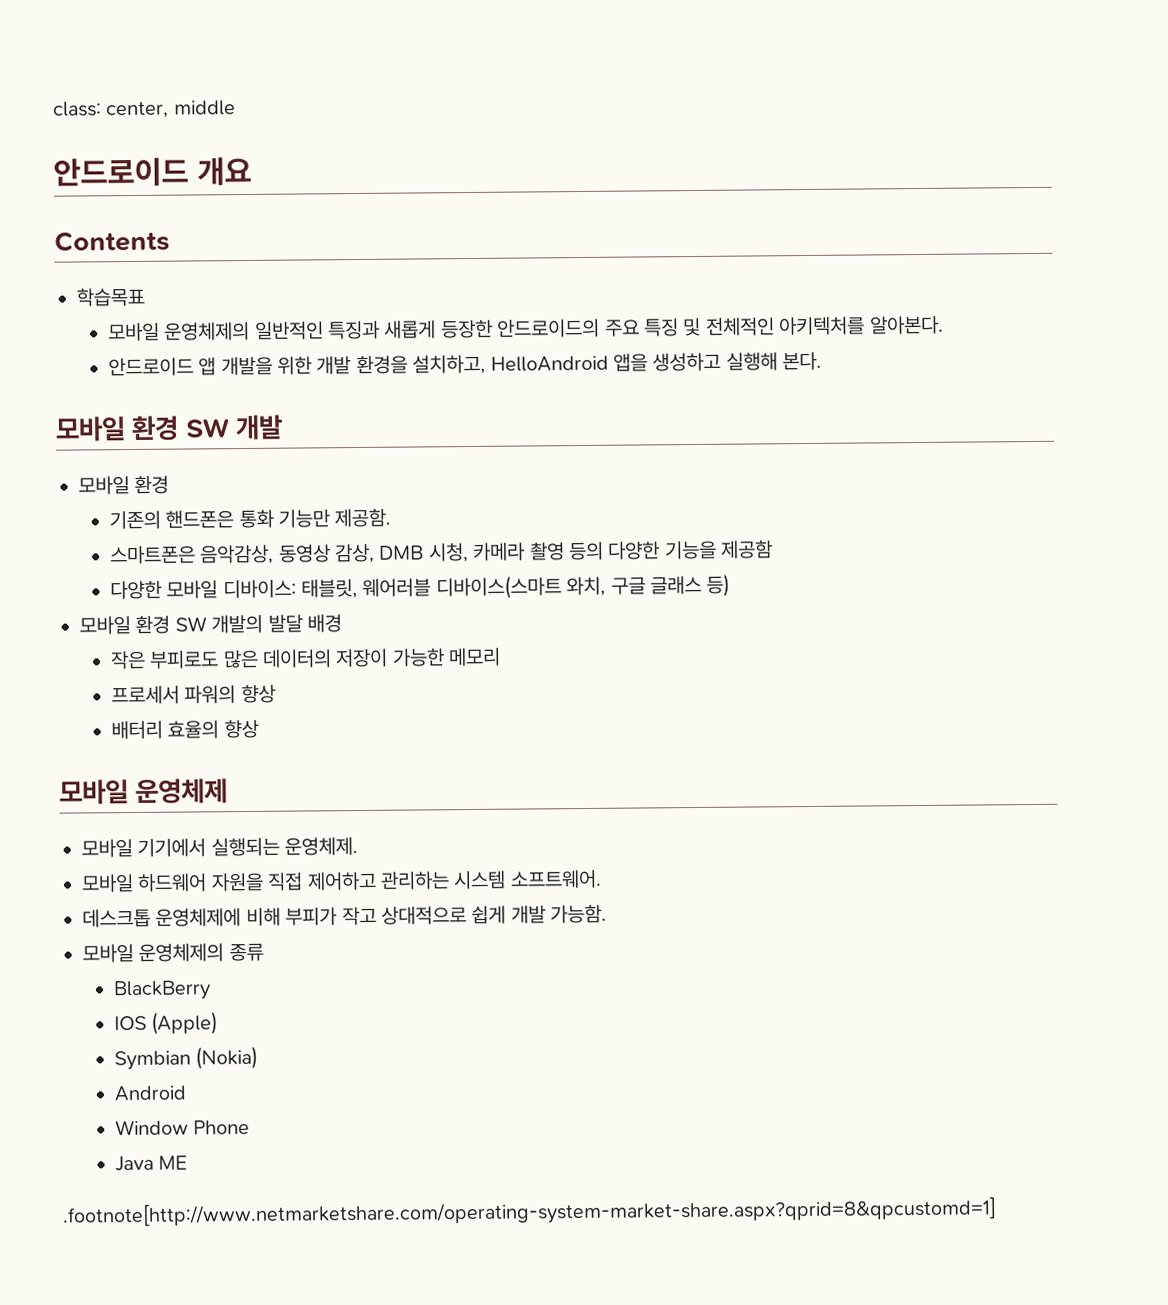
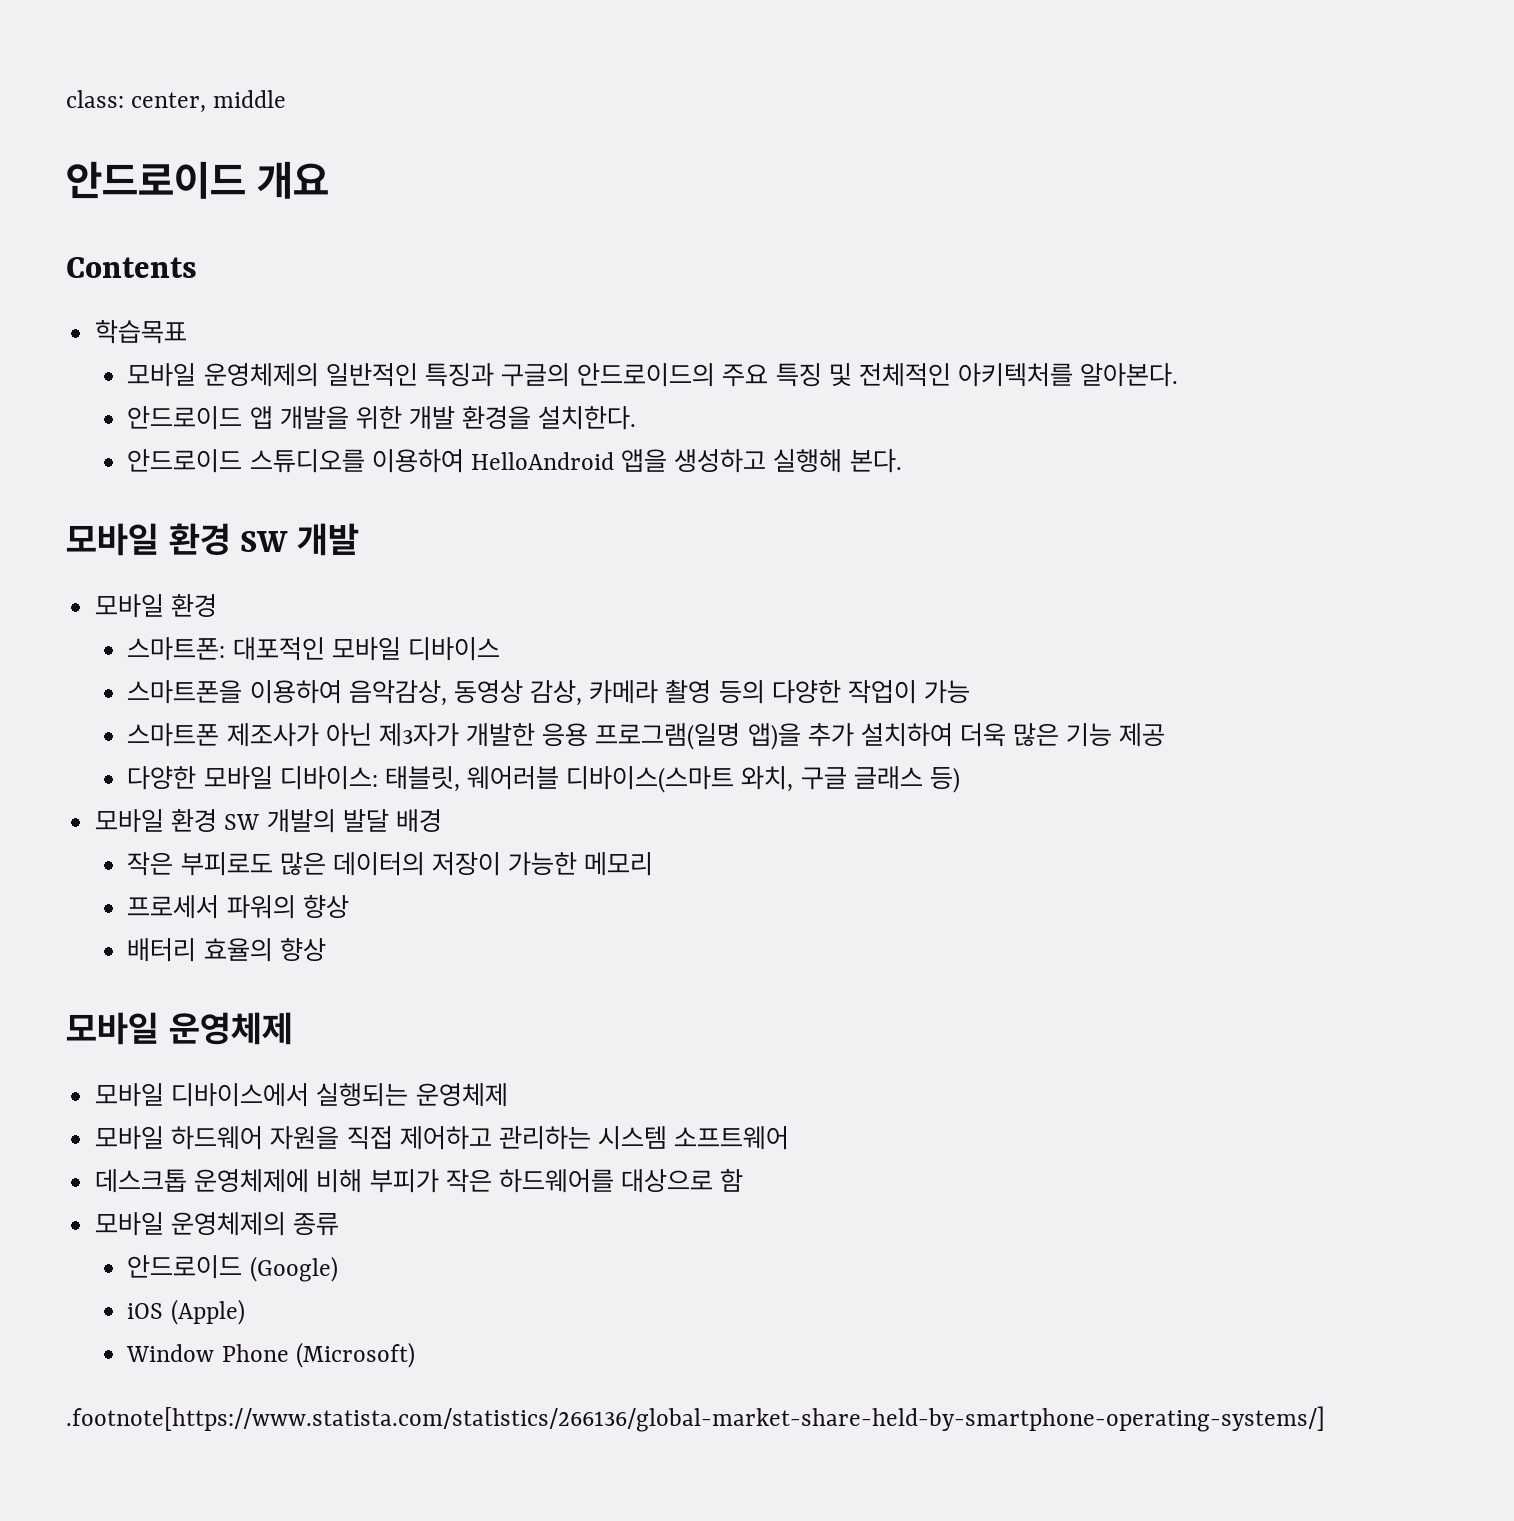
- 모바일 운영체제의 일반적인 특징과 새롭게 등장한 안드로이드의 주요 특징 및 전체적인 아키텍처를 알아본다.
+ 모바일 운영체제의 일반적인 특징과 구글의 안드로이드의 주요 특징 및 전체적인 아키텍처를 알아본다.
- 안드로이드 앱 개발을 위한 개발 환경을 설치하고, HelloAndroid 앱을 생성하고 실행해 본다.
+ 안드로이드 앱 개발을 위한 개발 환경을 설치한다.
+ 안드로이드 스튜디오를 이용하여 HelloAndroid 앱을 생성하고 실행해 본다.
- 기존의 핸드폰은 통화 기능만 제공함.
- 스마트폰은 음악감상, 동영상 감상, DMB 시청, 카메라 촬영 등의 다양한 기능을 제공함
+ 스마트폰: 대포적인 모바일 디바이스
+ 스마트폰을 이용하여 음악감상, 동영상 감상, 카메라 촬영 등의 다양한 작업이 가능
+ 스마트폰 제조사가 아닌 제3자가 개발한 응용 프로그램(일명 앱)을 추가 설치하여 더욱 많은 기능 제공
- 모바일 기기에서 실행되는 운영체제.
+ 모바일 디바이스에서 실행되는 운영체제
- 모바일 하드웨어 자원을 직접 제어하고 관리하는 시스템 소프트웨어.
+ 모바일 하드웨어 자원을 직접 제어하고 관리하는 시스템 소프트웨어
- 데스크톱 운영체제에 비해 부피가 작고 상대적으로 쉽게 개발 가능함.
+ 데스크톱 운영체제에 비해 부피가 작은 하드웨어를 대상으로 함
  모바일 운영체제의 종류
- BlackBerry
- IOS (Apple)
- Symbian (Nokia)
- Android
+ 안드로이드 (Google)
+ iOS (Apple)
- Window Phone
- Java ME
- .footnote[http://www.netmarketshare.com/operating-system-market-share.aspx?qprid=8&qpcustomd=1]
+ Window Phone (Microsoft)
+ .footnote[https://www.statista.com/statistics/266136/global-market-share-held-by-smartphone-operating-systems/]

